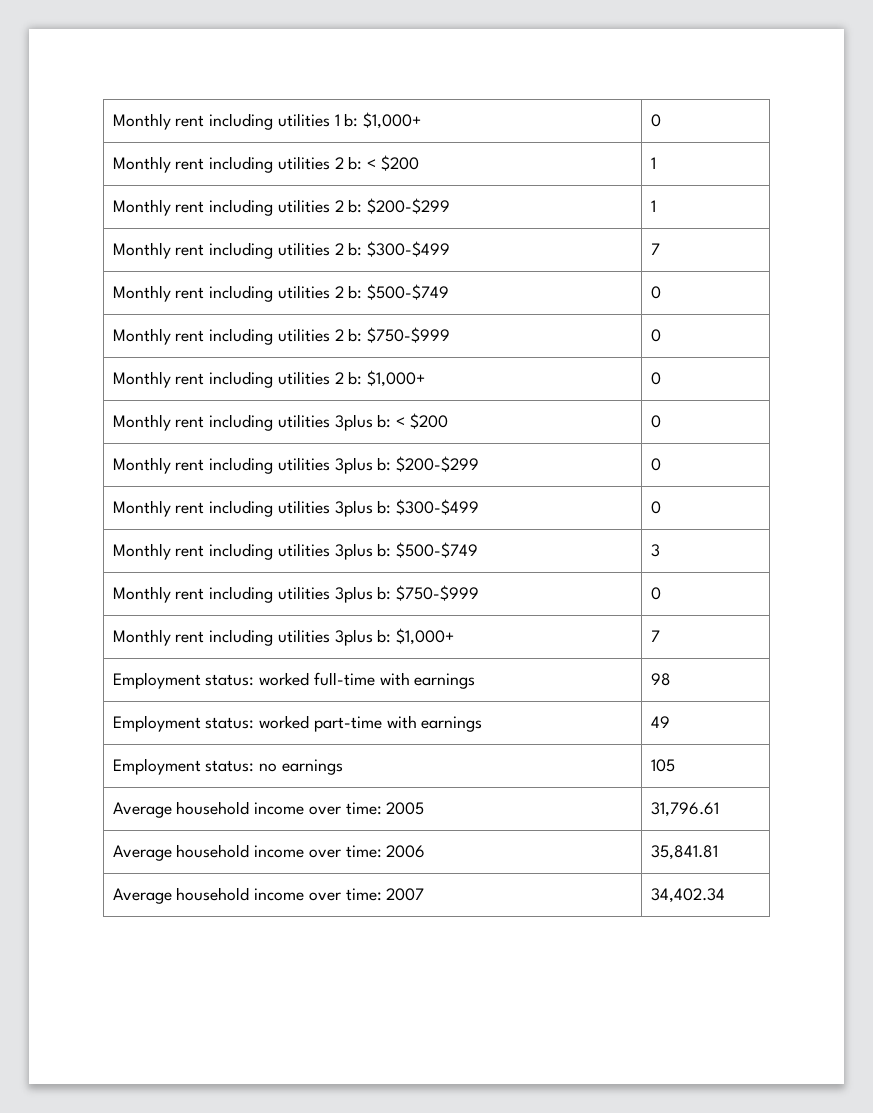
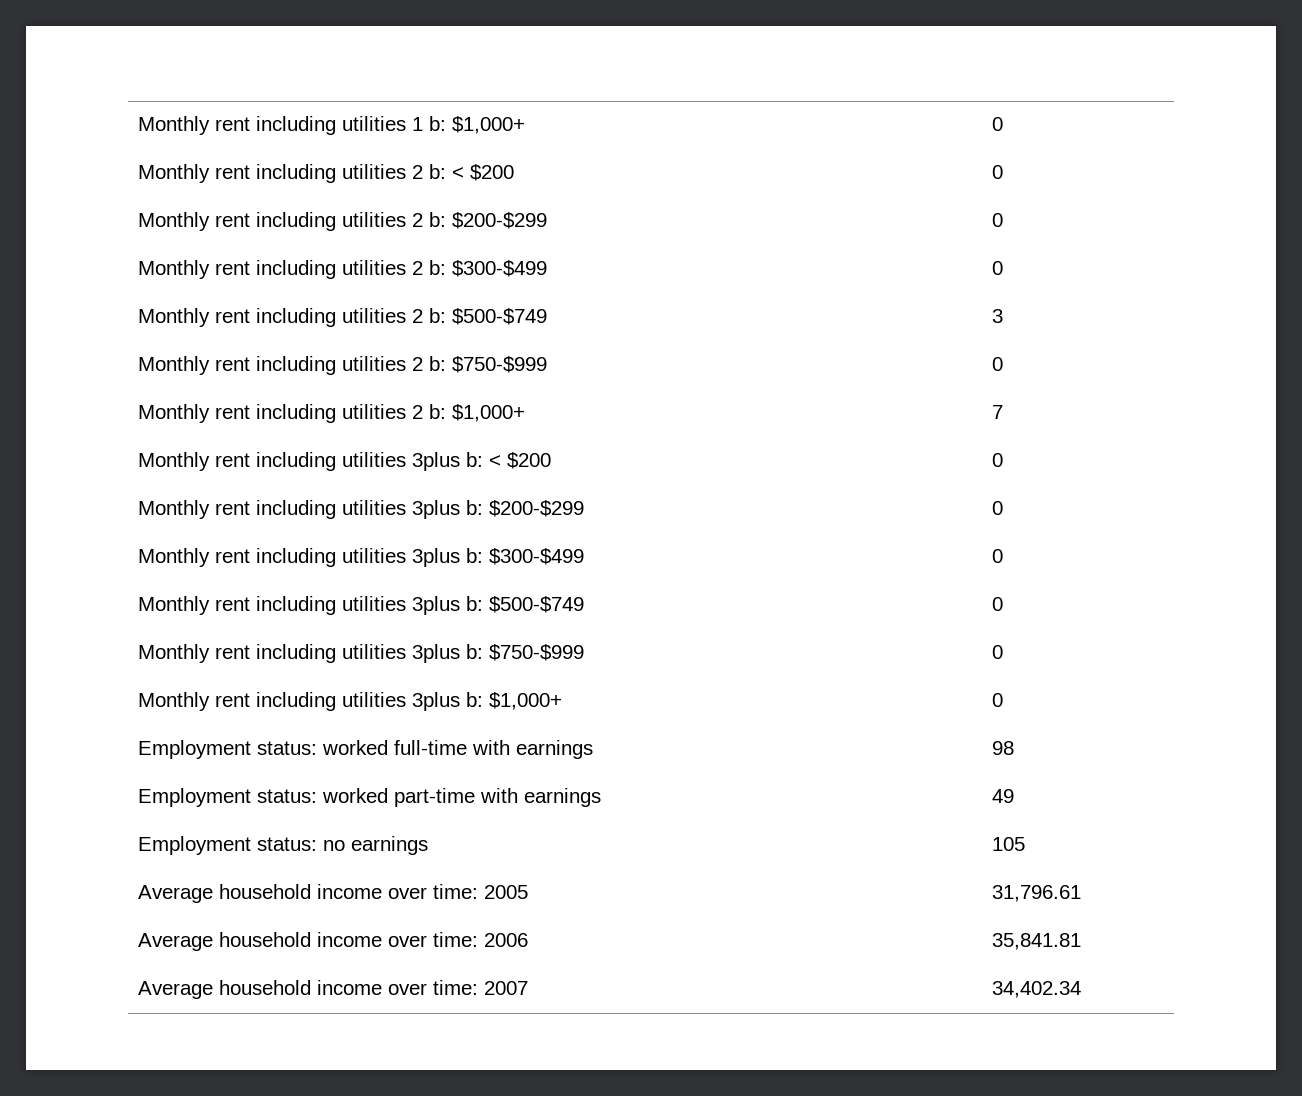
- Monthly rent including utilities 2 b: < $200 | 1
+ Monthly rent including utilities 2 b: < $200 | 0
- Monthly rent including utilities 2 b: $200-$299 | 1
+ Monthly rent including utilities 2 b: $200-$299 | 0
- Monthly rent including utilities 2 b: $300-$499 | 7
+ Monthly rent including utilities 2 b: $300-$499 | 0
- Monthly rent including utilities 2 b: $500-$749 | 0
+ Monthly rent including utilities 2 b: $500-$749 | 3
- Monthly rent including utilities 2 b: $1,000+ | 0
+ Monthly rent including utilities 2 b: $1,000+ | 7
- Monthly rent including utilities 3plus b: $500-$749 | 3
+ Monthly rent including utilities 3plus b: $500-$749 | 0
- Monthly rent including utilities 3plus b: $1,000+ | 7
+ Monthly rent including utilities 3plus b: $1,000+ | 0

